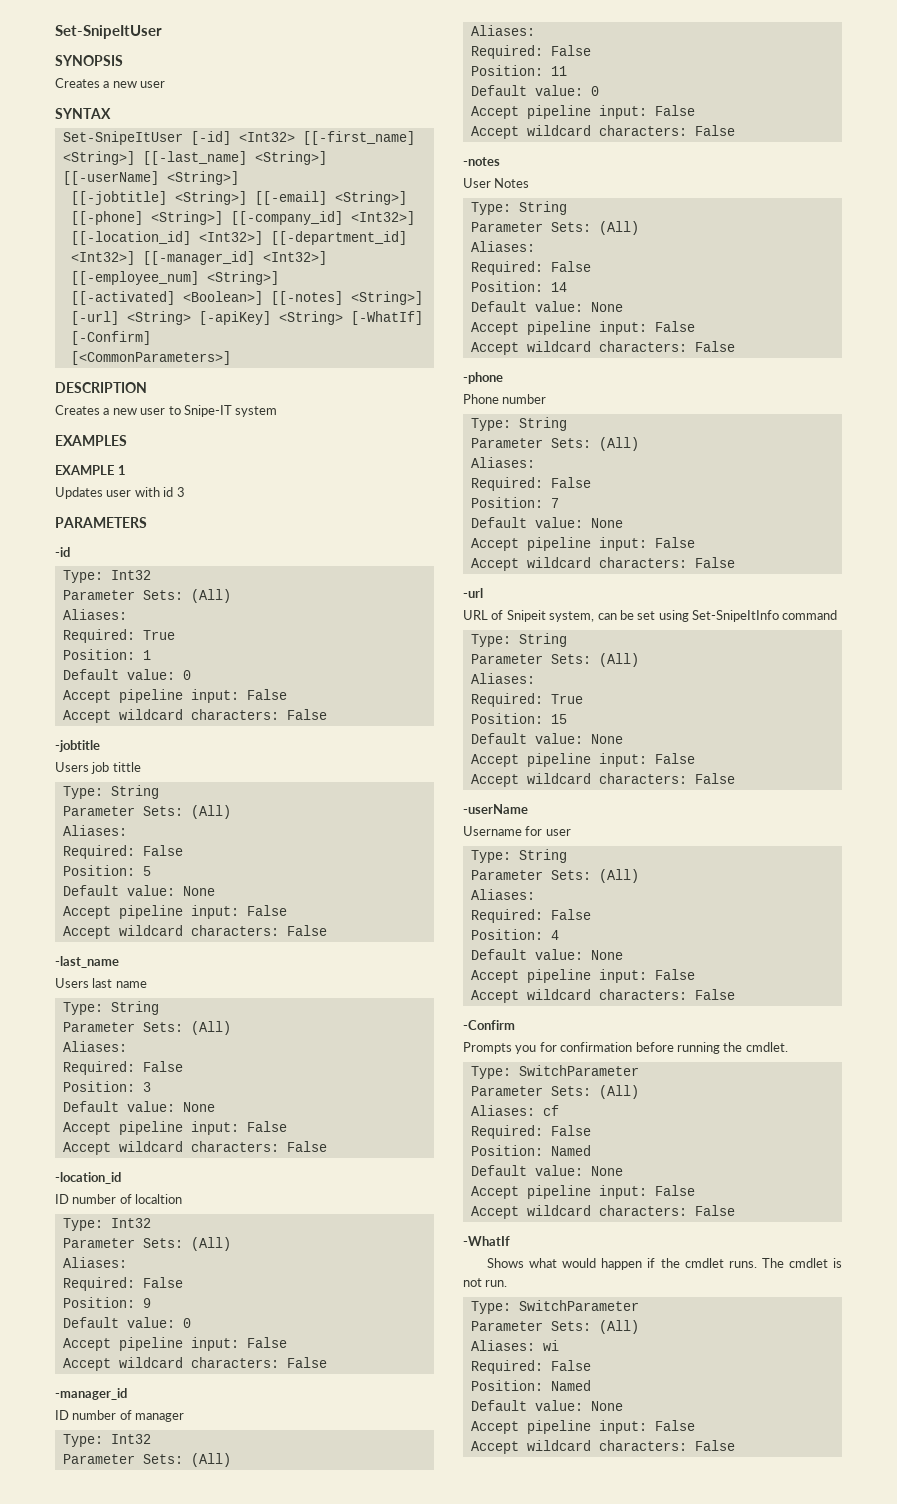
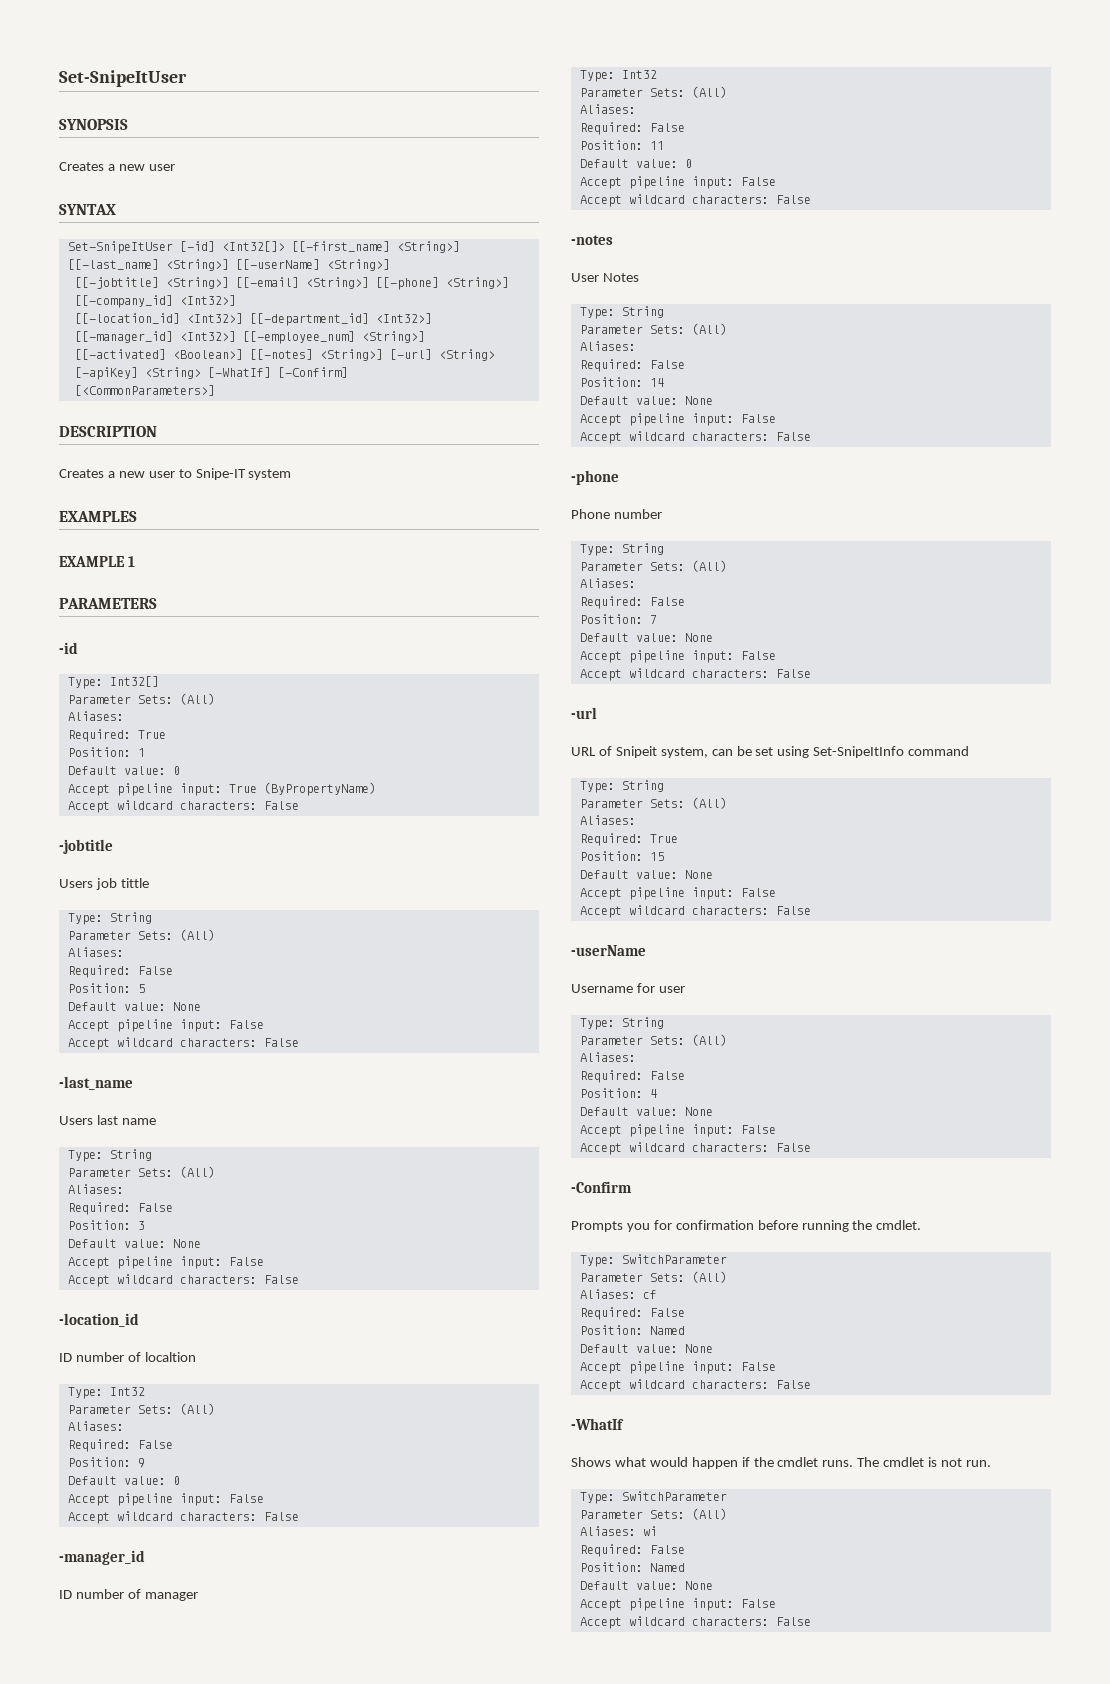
- Set-SnipeItUser [-id] <Int32> [[-first_name] <String>] [[-last_name] <String>] [[-userName] <String>]
+ Set-SnipeItUser [-id] <Int32[]> [[-first_name] <String>] [[-last_name] <String>] [[-userName] <String>]
- Updates user with id 3
  -id
- Type: Int32
+ Type: Int32[]
  Position: 1
  Default value: 0
- Accept pipeline input: False
+ Accept pipeline input: True (ByPropertyName)

